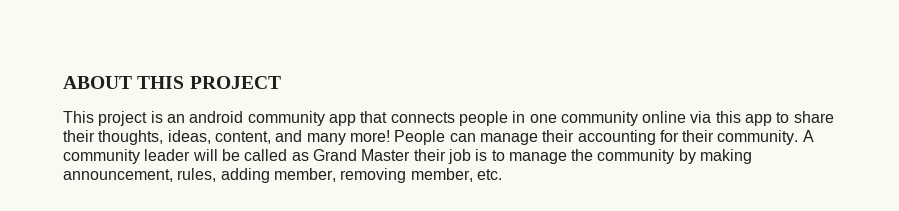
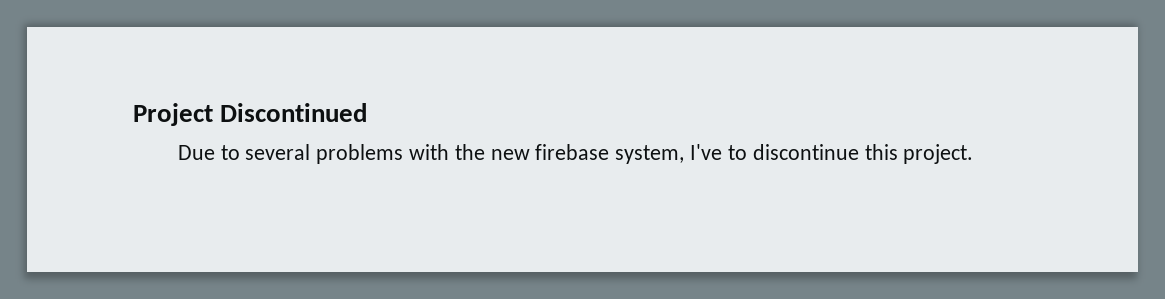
- ABOUT THIS PROJECT
- This project is an android community app that connects people in one community online via this app to share their thoughts, ideas, content, and many more! People can manage their accounting for their community. A community leader will be called as Grand Master their job is to manage the community by making announcement, rules, adding member, removing member, etc.
+ Project Discontinued
+ Due to several problems with the new firebase system, I've to discontinue this project.

